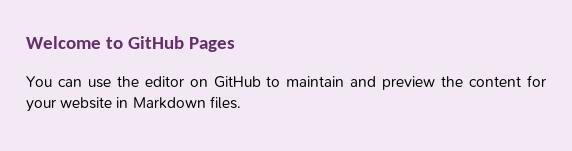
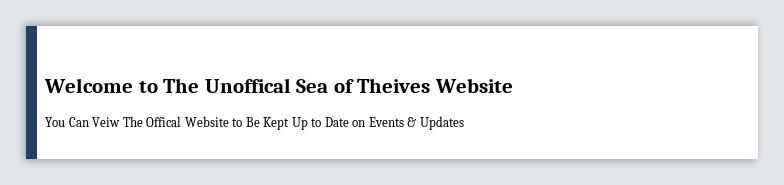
- Welcome to GitHub Pages
- You can use the editor on GitHub to maintain and preview the content for your website in Markdown files.
+ Welcome to The Unoffical Sea of Theives Website
+ You Can Veiw The Offical Website to Be Kept Up to Date on Events & Updates

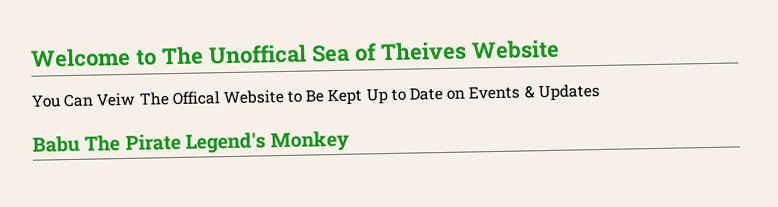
+ Babu The Pirate Legend's Monkey

